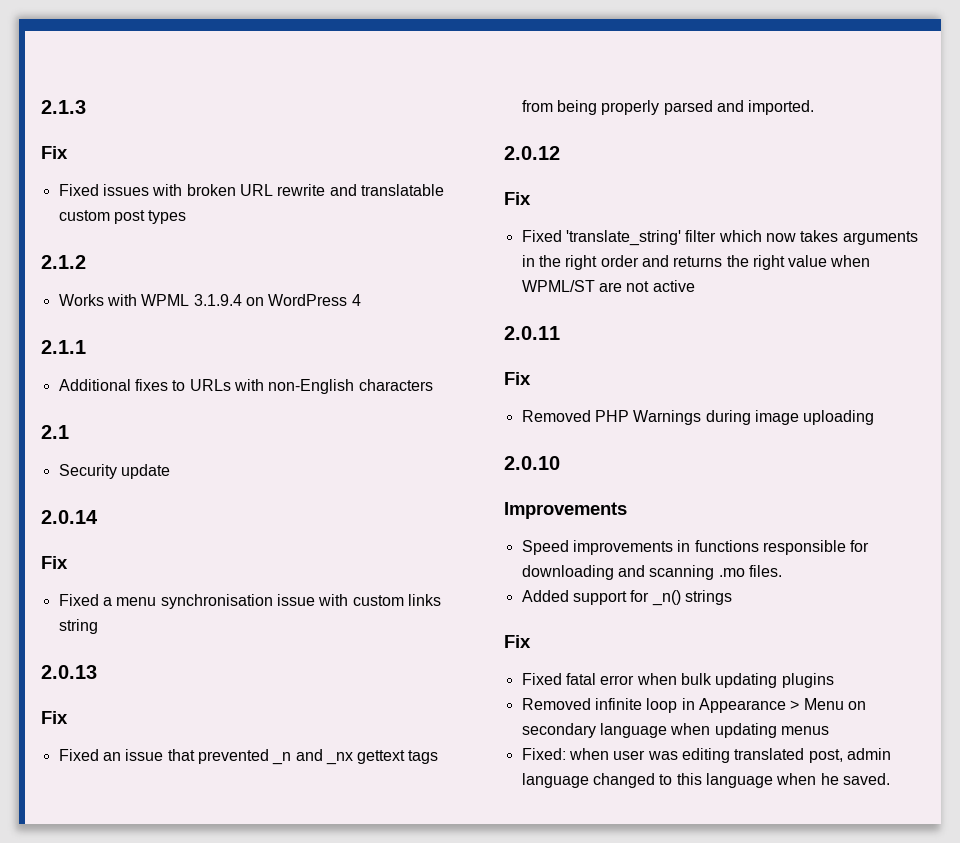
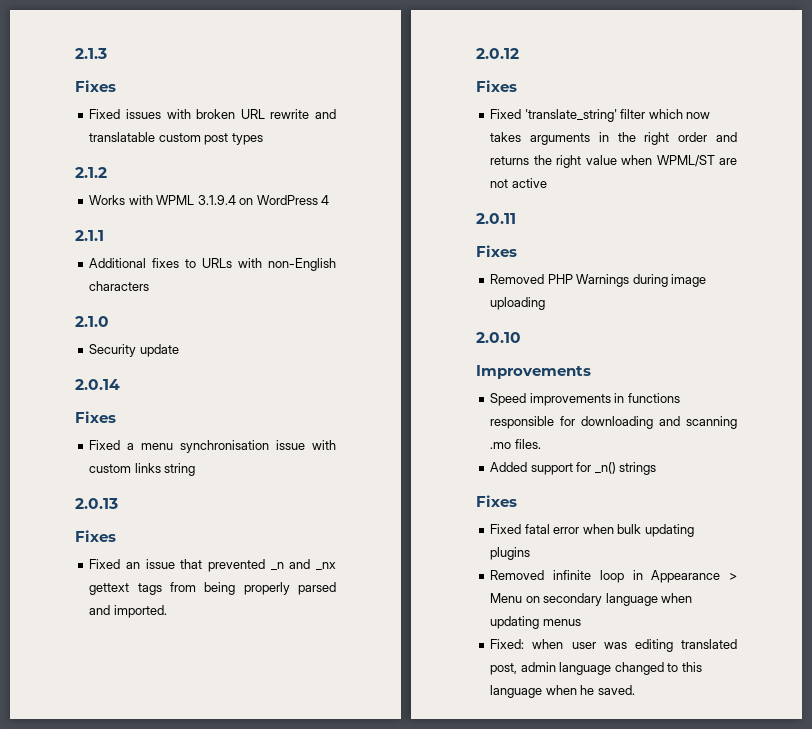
  2.1.3
- Fix
+ Fixes
- 2.1
+ 2.1.0
  2.0.14
- Fix
+ Fixes
  2.0.13
- Fix
+ Fixes
  2.0.12
- Fix
+ Fixes
  2.0.11
- Fix
+ Fixes
  Added support for _n() strings
- Fix
+ Fixes

